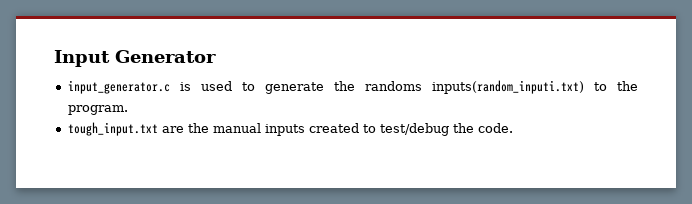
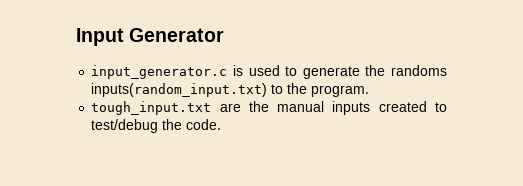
- input_generator.c is used to generate the randoms inputs(random_inputi.txt) to the program.
+ input_generator.c is used to generate the randoms inputs(random_input.txt) to the program.

